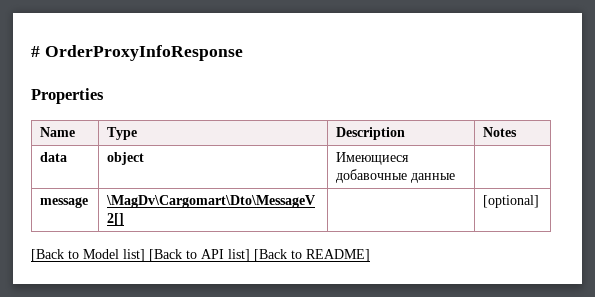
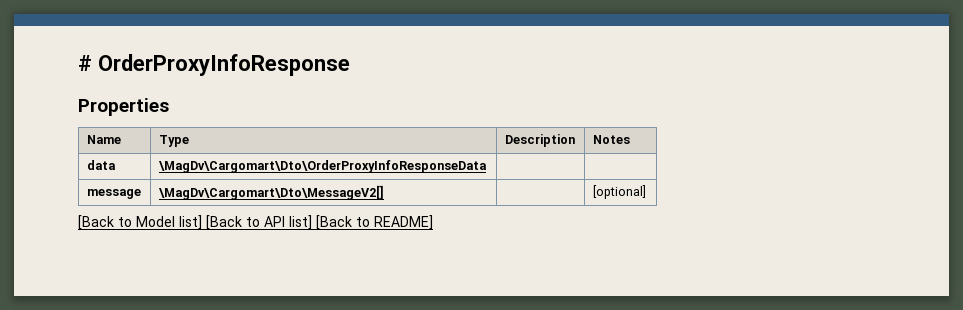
- data | object | Имеющиеся добавочные данные |
+ data | \MagDv\Cargomart\Dto\OrderProxyInfoResponseData | |

